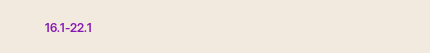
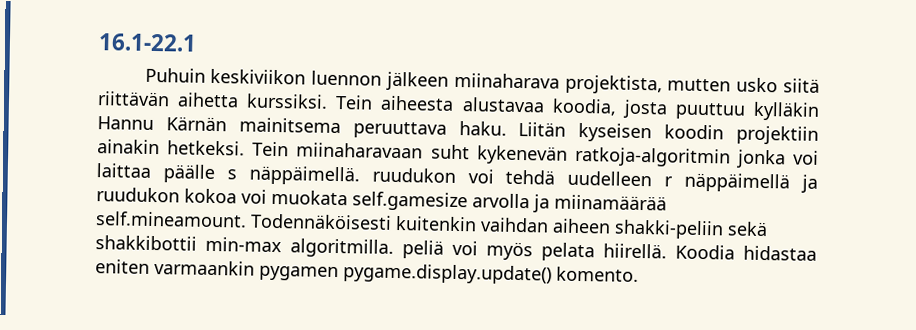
+ Puhuin keskiviikon luennon jälkeen miinaharava projektista, mutten usko siitä riittävän aihetta kurssiksi. Tein aiheesta alustavaa koodia, josta puuttuu kylläkin Hannu Kärnän mainitsema peruuttava haku. Liitän kyseisen koodin projektiin ainakin hetkeksi. Tein miinaharavaan suht kykenevän ratkoja-algoritmin jonka voi laittaa päälle s näppäimellä. ruudukon voi tehdä uudelleen r näppäimellä ja ruudukon kokoa voi muokata self.gamesize arvolla ja miinamäärää self.mineamount. Todennäköisesti kuitenkin vaihdan aiheen shakki-peliin sekä shakkibottii min-max algoritmilla. peliä voi myös pelata hiirellä. Koodia hidastaa eniten varmaankin pygamen pygame.display.update() komento.

